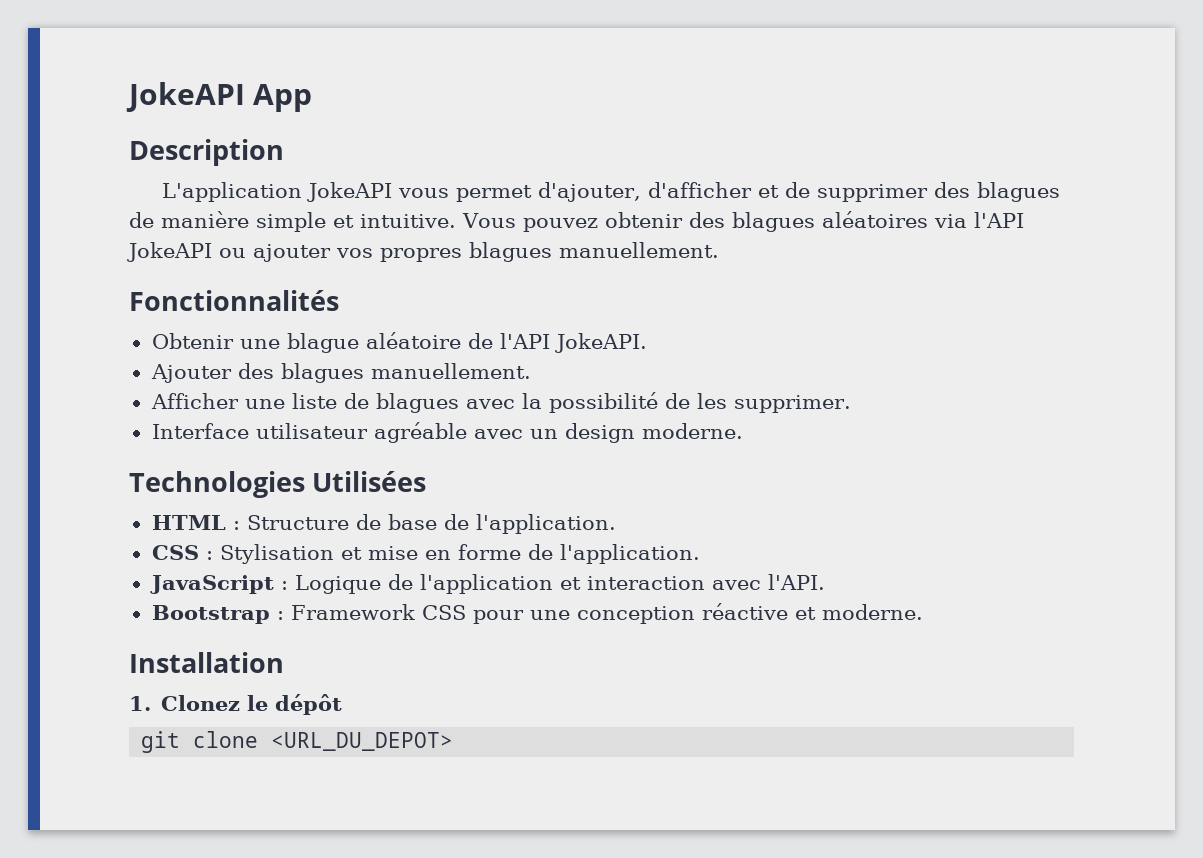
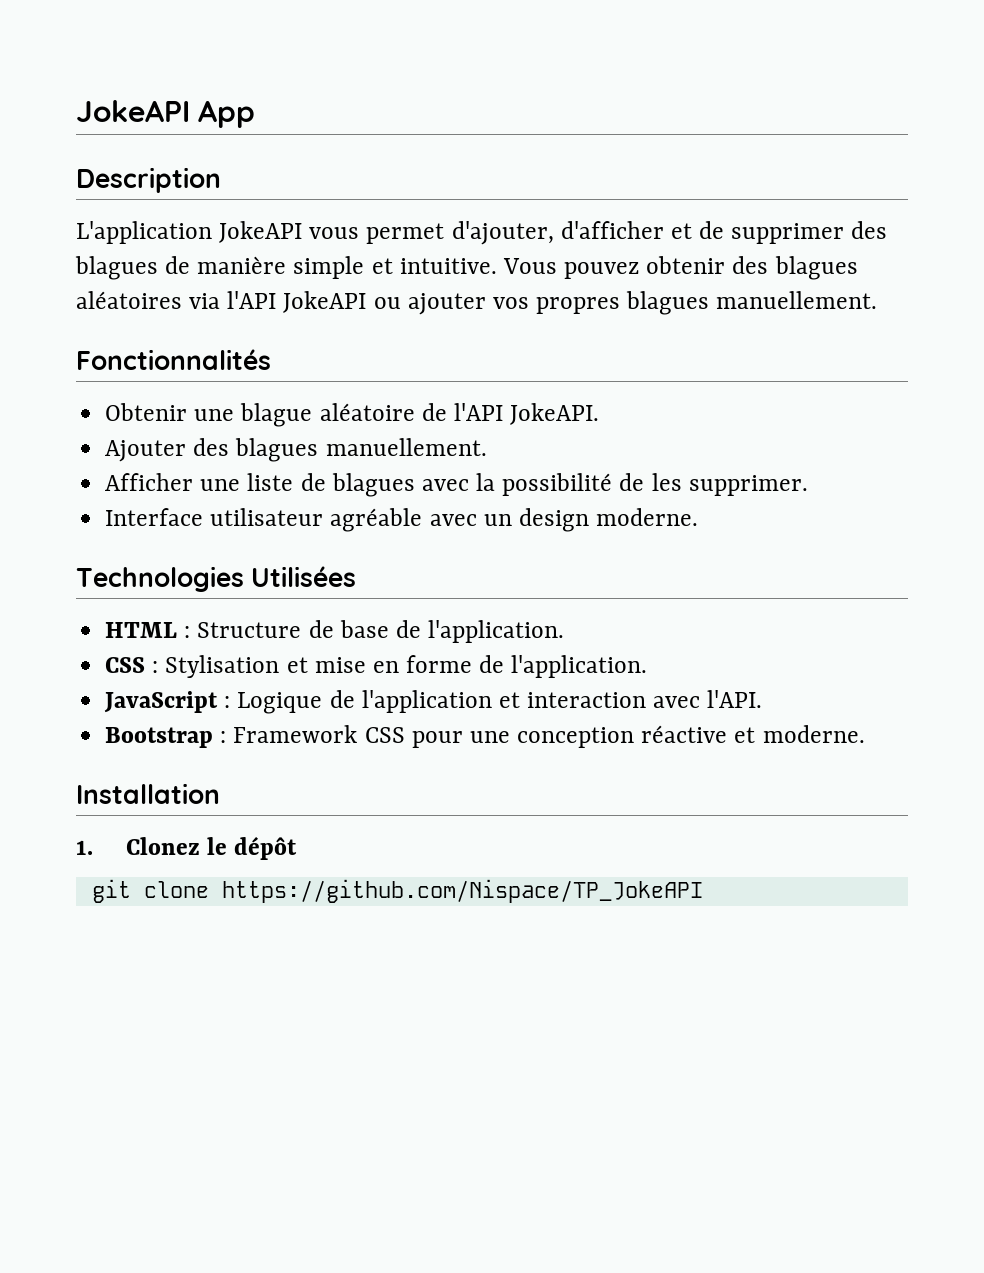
- git clone <URL_DU_DEPOT>
+ git clone https://github.com/Nispace/TP_JokeAPI

